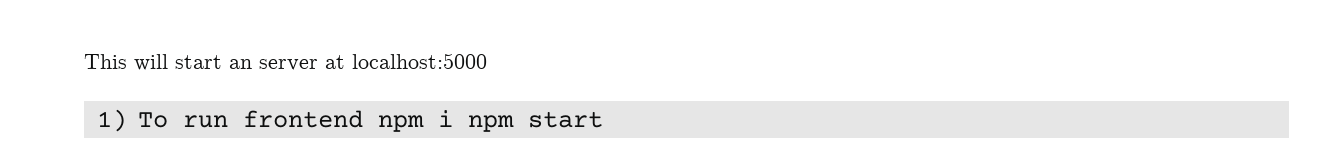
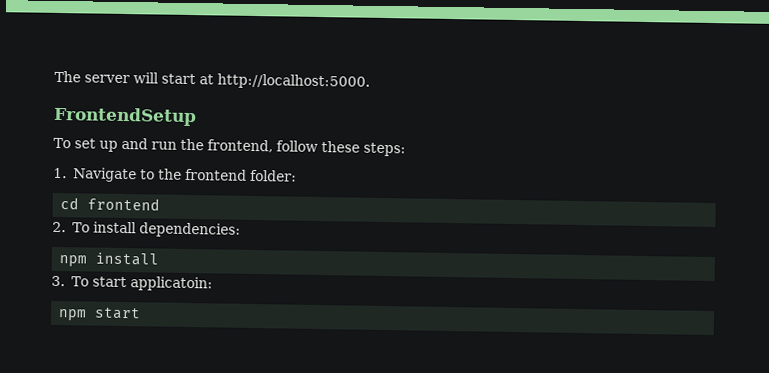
- This will start an server at localhost:5000
- 1) To run frontend npm i npm start
+ The server will start at http://localhost:5000.
+ FrontendSetup
+ To set up and run the frontend, follow these steps:
+ 1. Navigate to the frontend folder:
+ cd frontend
+ 2. To install dependencies:
+ npm install
+ 3. To start applicatoin:
+ npm start

